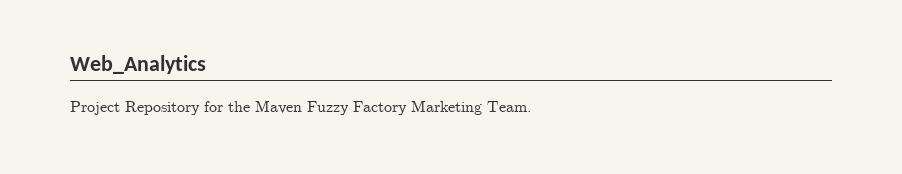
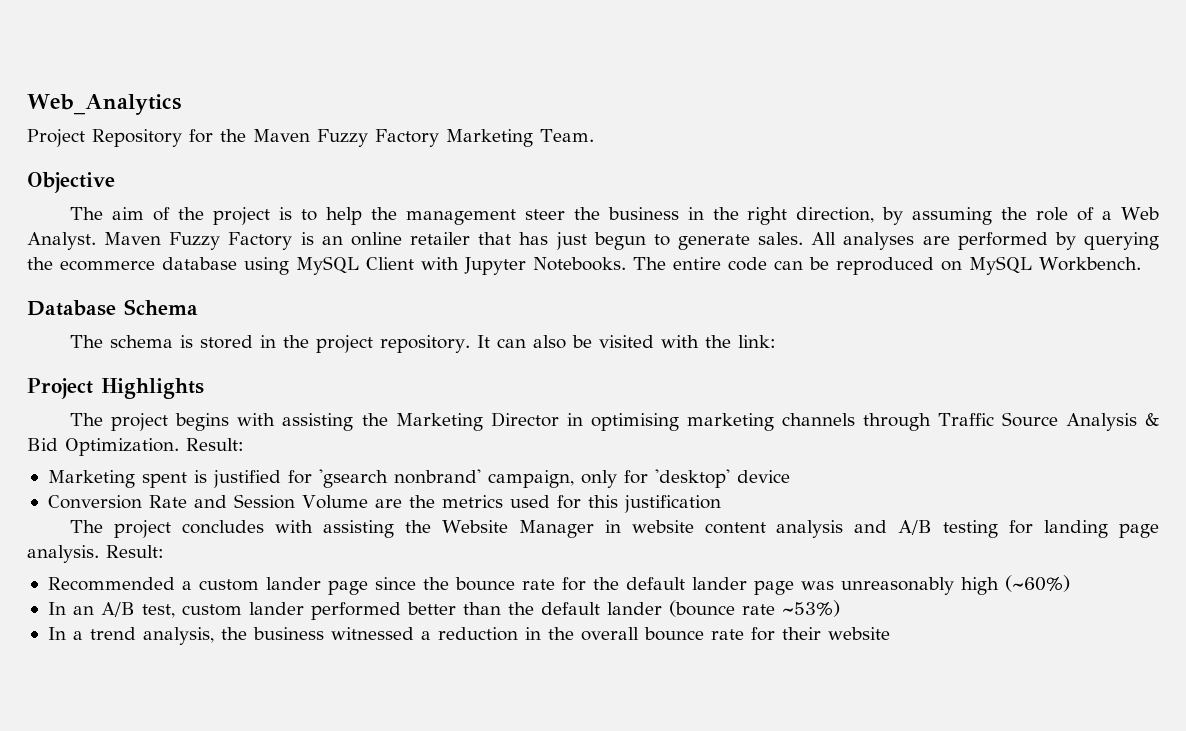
+ Objective
+ The aim of the project is to help the management steer the business in the right direction, by assuming the role of a Web Analyst. Maven Fuzzy Factory is an online retailer that has just begun to generate sales. All analyses are performed by querying the ecommerce database using MySQL Client with Jupyter Notebooks. The entire code can be reproduced on MySQL Workbench.
+ Database Schema
+ The schema is stored in the project repository. It can also be visited with the link:
+ Project Highlights
+ The project begins with assisting the Marketing Director in optimising marketing channels through Traffic Source Analysis & Bid Optimization. Result:
+ Marketing spent is justified for 'gsearch nonbrand' campaign, only for 'desktop' device
+ Conversion Rate and Session Volume are the metrics used for this justification
+ The project concludes with assisting the Website Manager in website content analysis and A/B testing for landing page analysis. Result:
+ Recommended a custom lander page since the bounce rate for the default lander page was unreasonably high (~60%)
+ In an A/B test, custom lander performed better than the default lander (bounce rate ~53%)
+ In a trend analysis, the business witnessed a reduction in the overall bounce rate for their website

